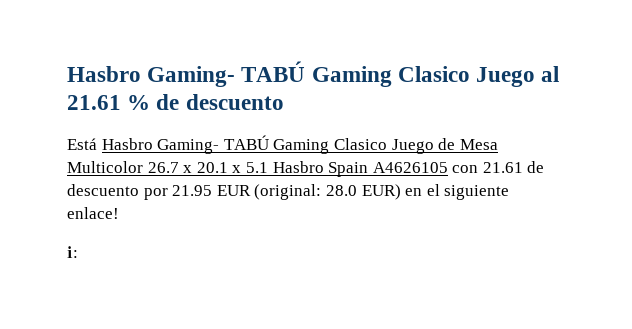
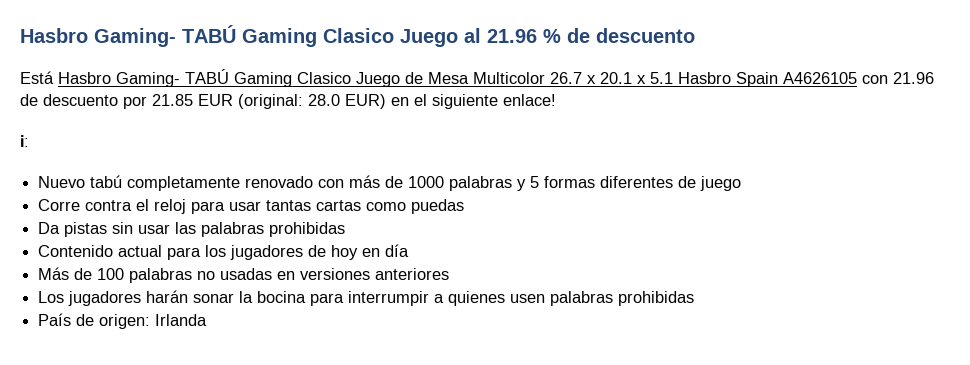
- Hasbro Gaming- TABÚ Gaming Clasico Juego al 21.61 % de descuento
+ Hasbro Gaming- TABÚ Gaming Clasico Juego al 21.96 % de descuento
- Está Hasbro Gaming- TABÚ Gaming Clasico Juego de Mesa Multicolor 26.7 x 20.1 x 5.1 Hasbro Spain A4626105 con 21.61 de descuento por 21.95 EUR (original: 28.0 EUR) en el siguiente enlace!
+ Está Hasbro Gaming- TABÚ Gaming Clasico Juego de Mesa Multicolor 26.7 x 20.1 x 5.1 Hasbro Spain A4626105 con 21.96 de descuento por 21.85 EUR (original: 28.0 EUR) en el siguiente enlace!
+ Nuevo tabú completamente renovado con más de 1000 palabras y 5 formas diferentes de juego
+ Corre contra el reloj para usar tantas cartas como puedas
+ Da pistas sin usar las palabras prohibidas
+ Contenido actual para los jugadores de hoy en día
+ Más de 100 palabras no usadas en versiones anteriores
+ Los jugadores harán sonar la bocina para interrumpir a quienes usen palabras prohibidas
+ País de origen: Irlanda

